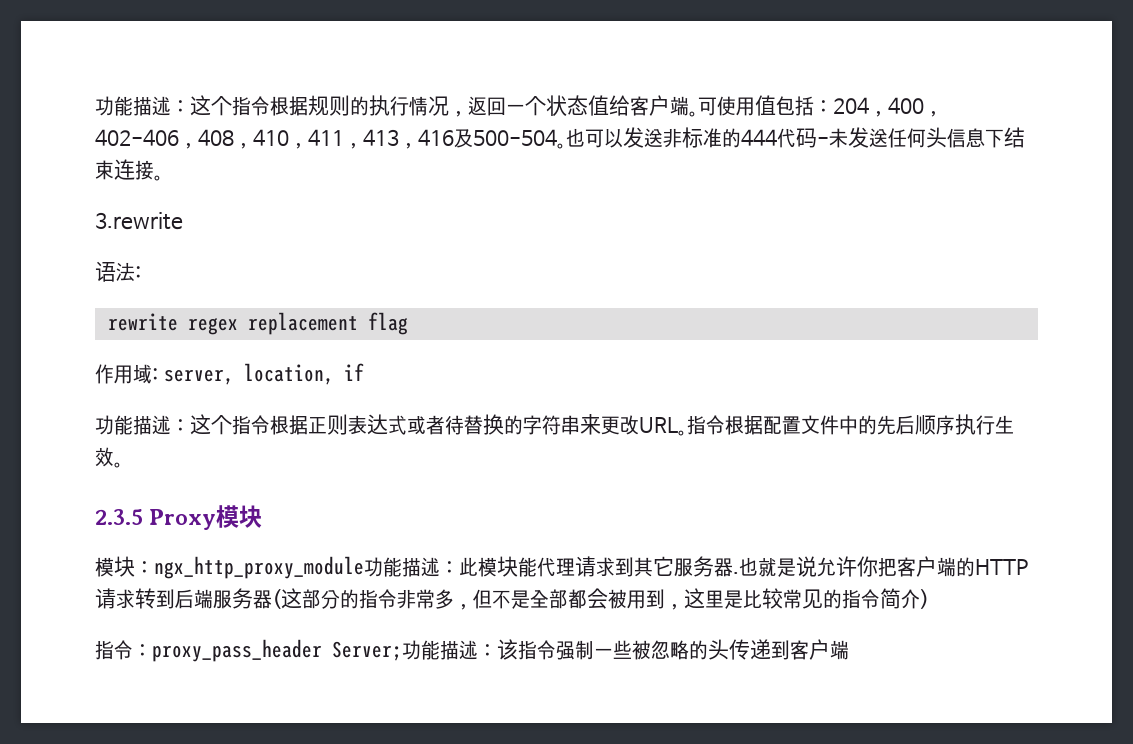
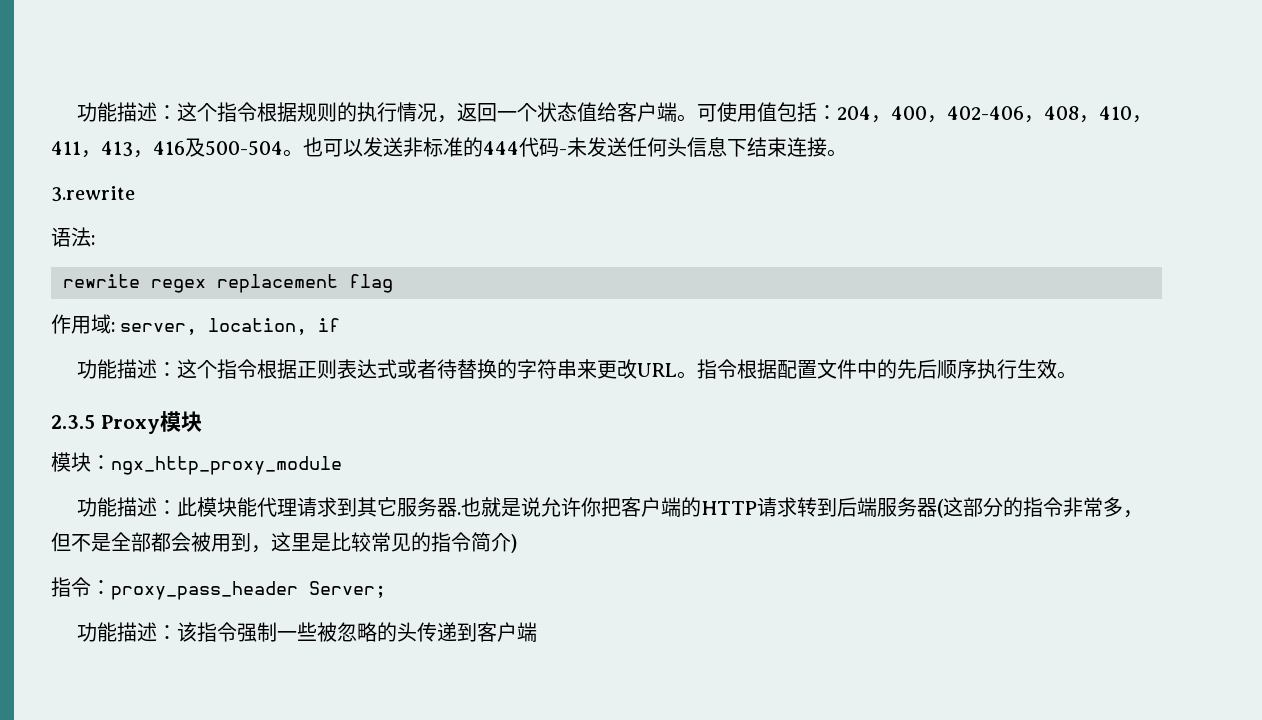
- 模块：ngx_http_proxy_module功能描述：此模块能代理请求到其它服务器.
+ 模块：ngx_http_proxy_module
+ 功能描述：此模块能代理请求到其它服务器.
- 指令：proxy_pass_header Server;功能描述：该指令强制一些被忽略的头传递到客户端
+ 指令：proxy_pass_header Server;
+ 功能描述：该指令强制一些被忽略的头传递到客户端

